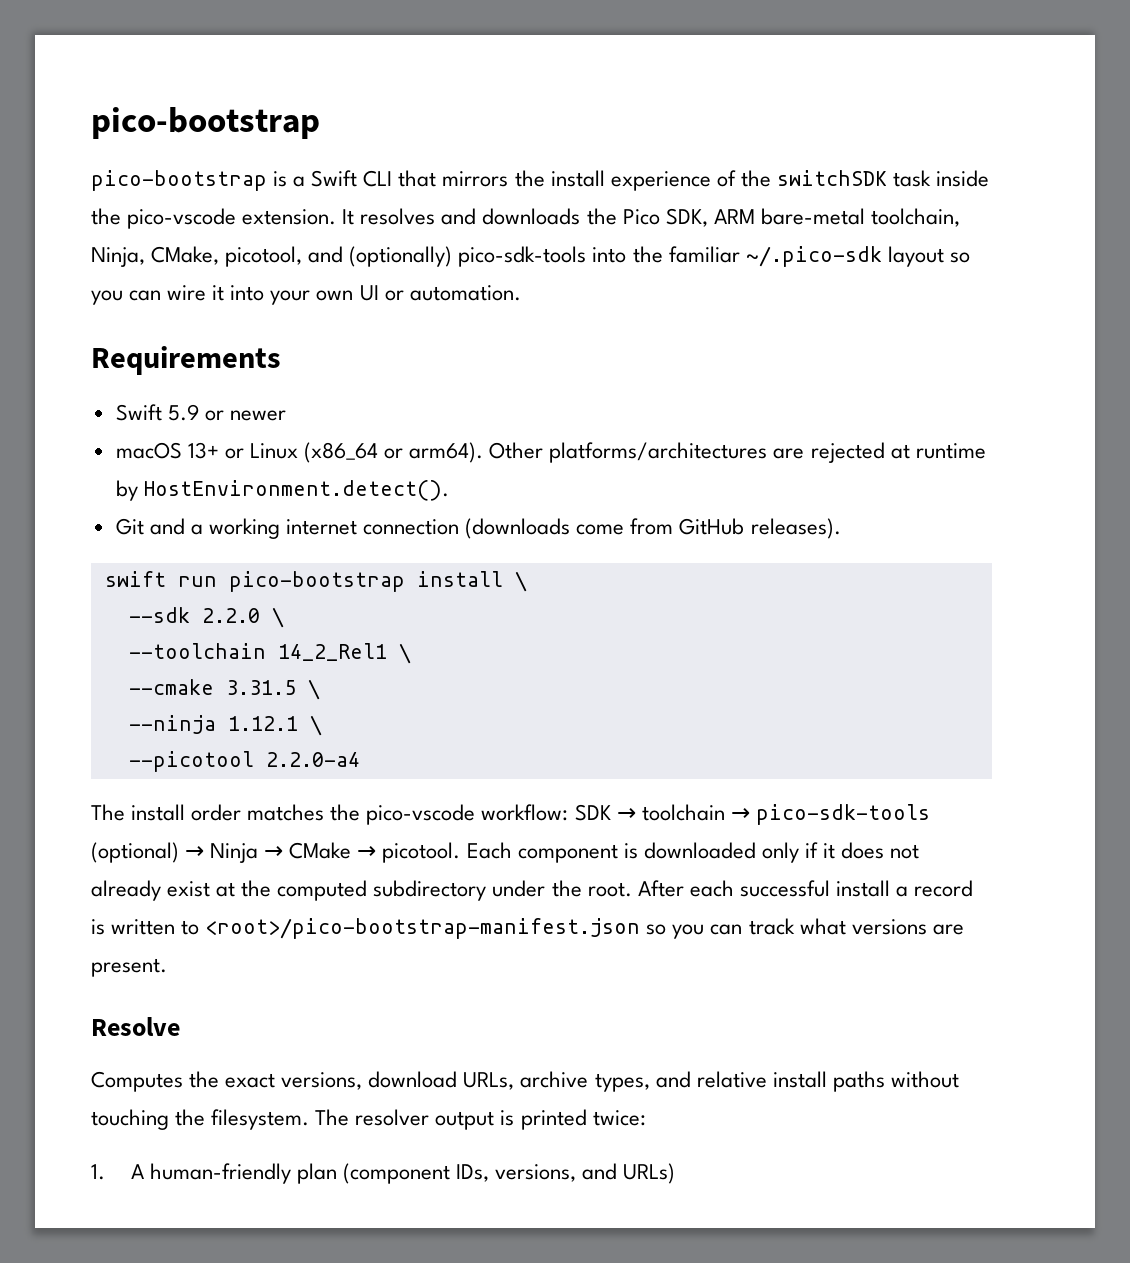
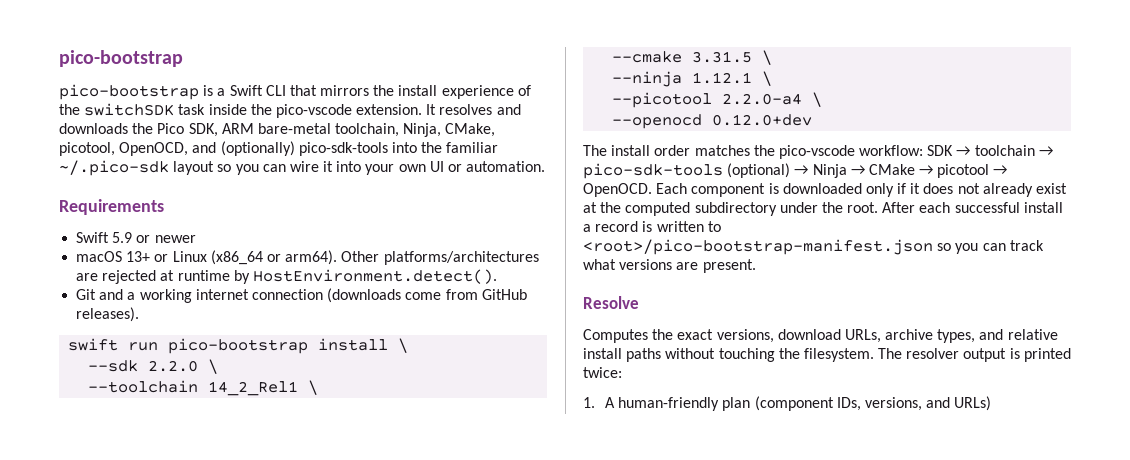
- It resolves and downloads the Pico SDK, ARM bare-metal toolchain, Ninja, CMake, picotool, and (optionally) pico-sdk-tools into the familiar ~/.pico-sdk layout so you can wire it into your own UI or automation.
+ It resolves and downloads the Pico SDK, ARM bare-metal toolchain, Ninja, CMake, picotool, OpenOCD, and (optionally) pico-sdk-tools into the familiar ~/.pico-sdk layout so you can wire it into your own UI or automation.
- --picotool 2.2.0-a4
+ --picotool 2.2.0-a4 \
+ --openocd 0.12.0+dev
- The install order matches the pico-vscode workflow: SDK → toolchain → pico-sdk-tools (optional) → Ninja → CMake → picotool.
+ The install order matches the pico-vscode workflow: SDK → toolchain → pico-sdk-tools (optional) → Ninja → CMake → picotool → OpenOCD.

